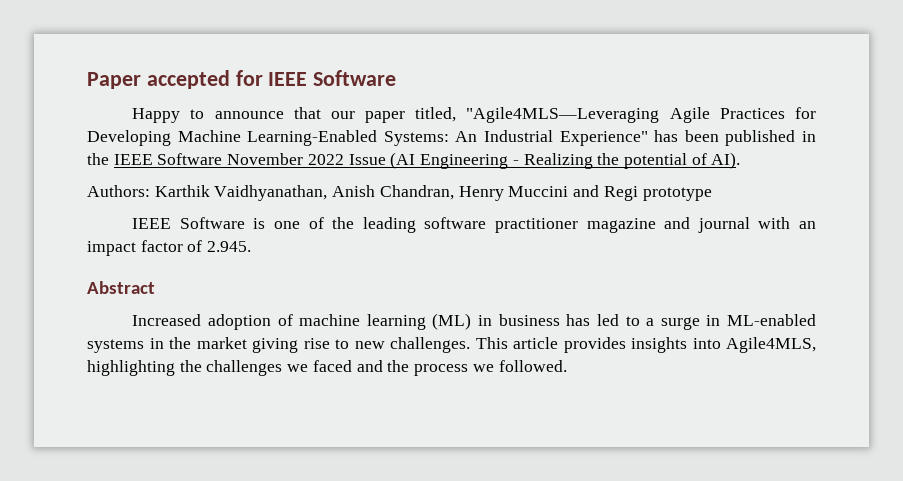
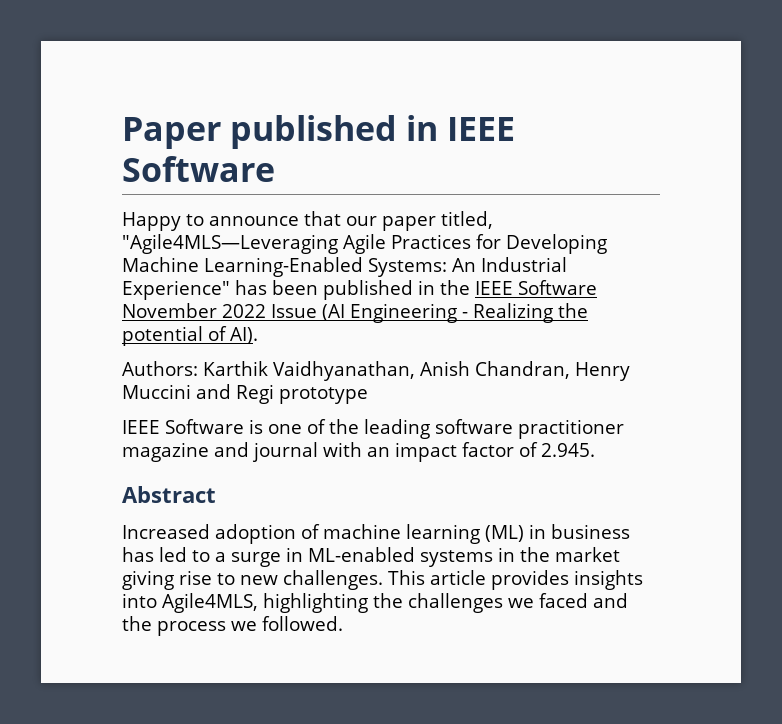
- Paper accepted for IEEE Software
+ Paper published in IEEE Software

